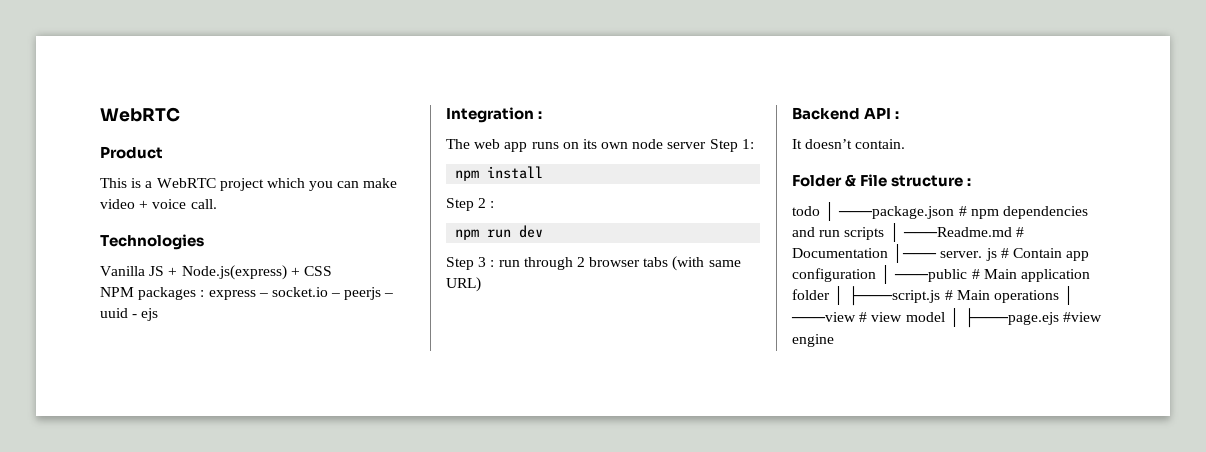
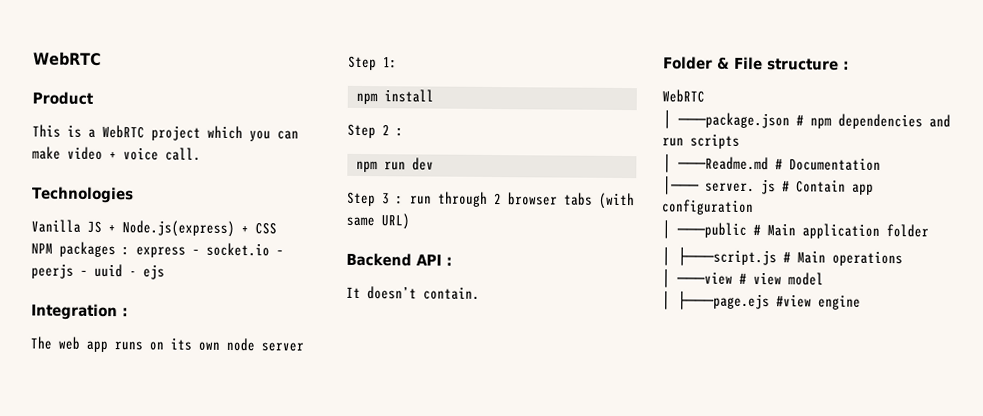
  Folder & File structure :
- todo │ ───package.json # npm dependencies and run scripts │ ───Readme.md # Documentation │─── server. js # Contain app configuration │ ───public # Main application folder │ ├───script.js # Main operations │ ───view # view model │ ├───page.ejs #view engine
+ WebRTC
+ │ ───package.json # npm dependencies and run scripts
+ │ ───Readme.md # Documentation
+ │─── server. js # Contain app configuration
+ │ ───public # Main application folder
+ │ ├───script.js # Main operations
+ │ ───view # view model
+ │ ├───page.ejs #view engine

